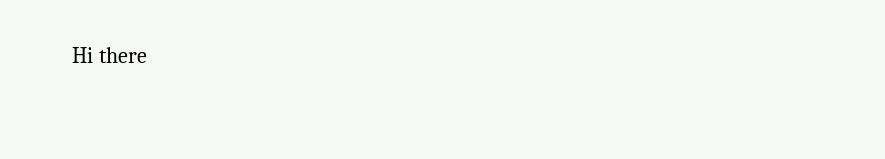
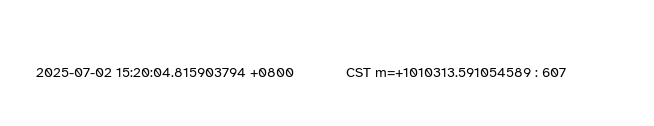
- Hi there
+ 2025-07-02 15:20:04.815903794 +0800 CST m=+1010313.591054589 : 607

